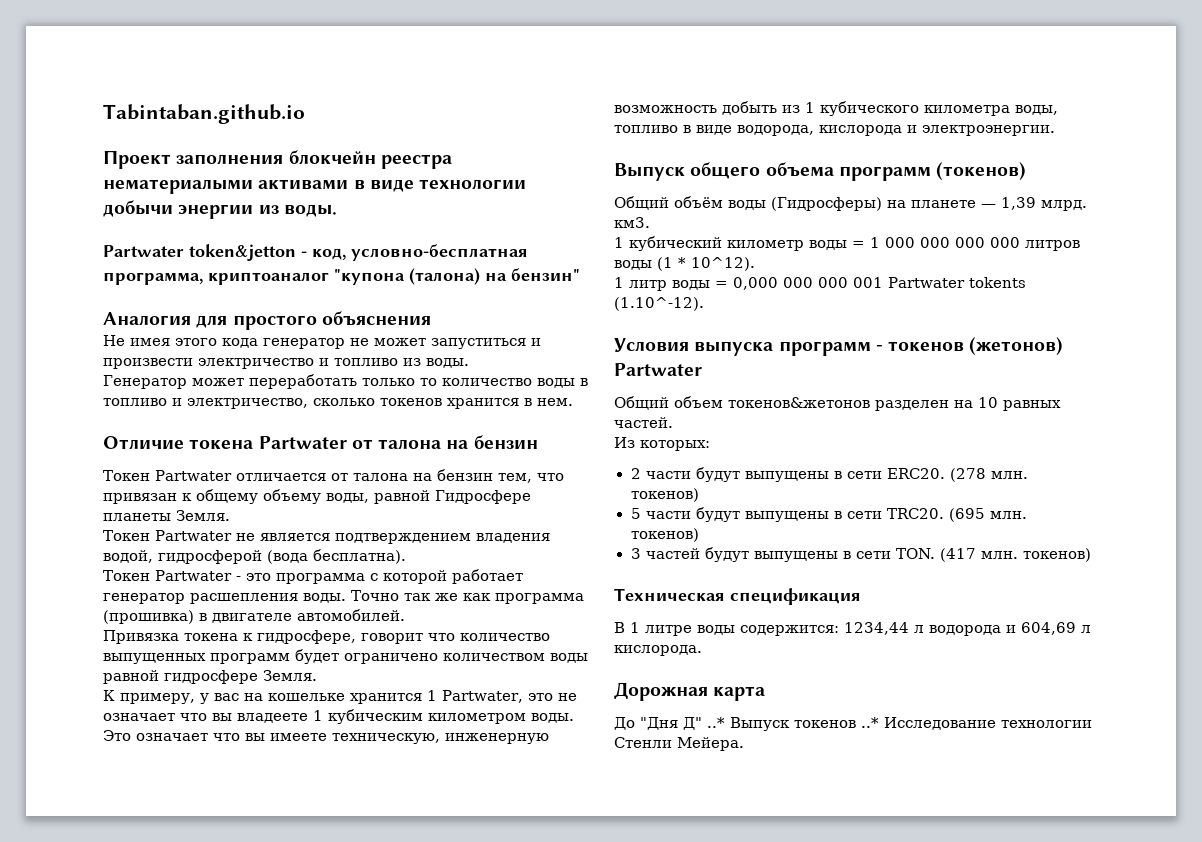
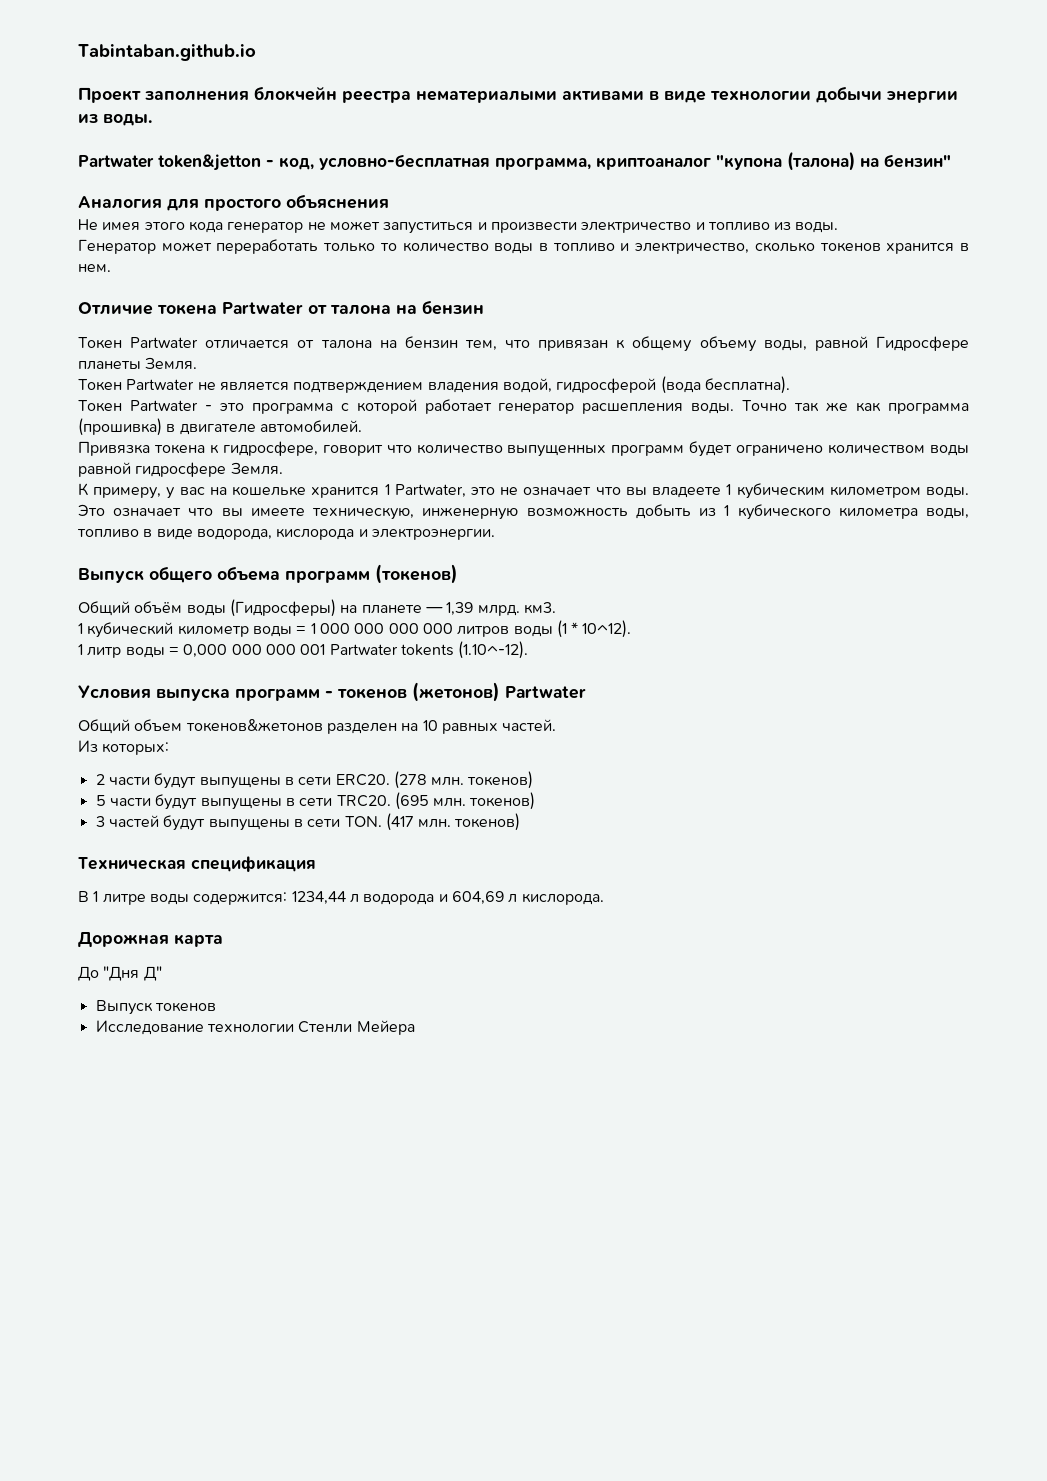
- До "Дня Д" ..* Выпуск токенов ..* Исследование технологии Стенли Мейера.
+ До "Дня Д"
+ Выпуск токенов
+ Исследование технологии Стенли Мейера

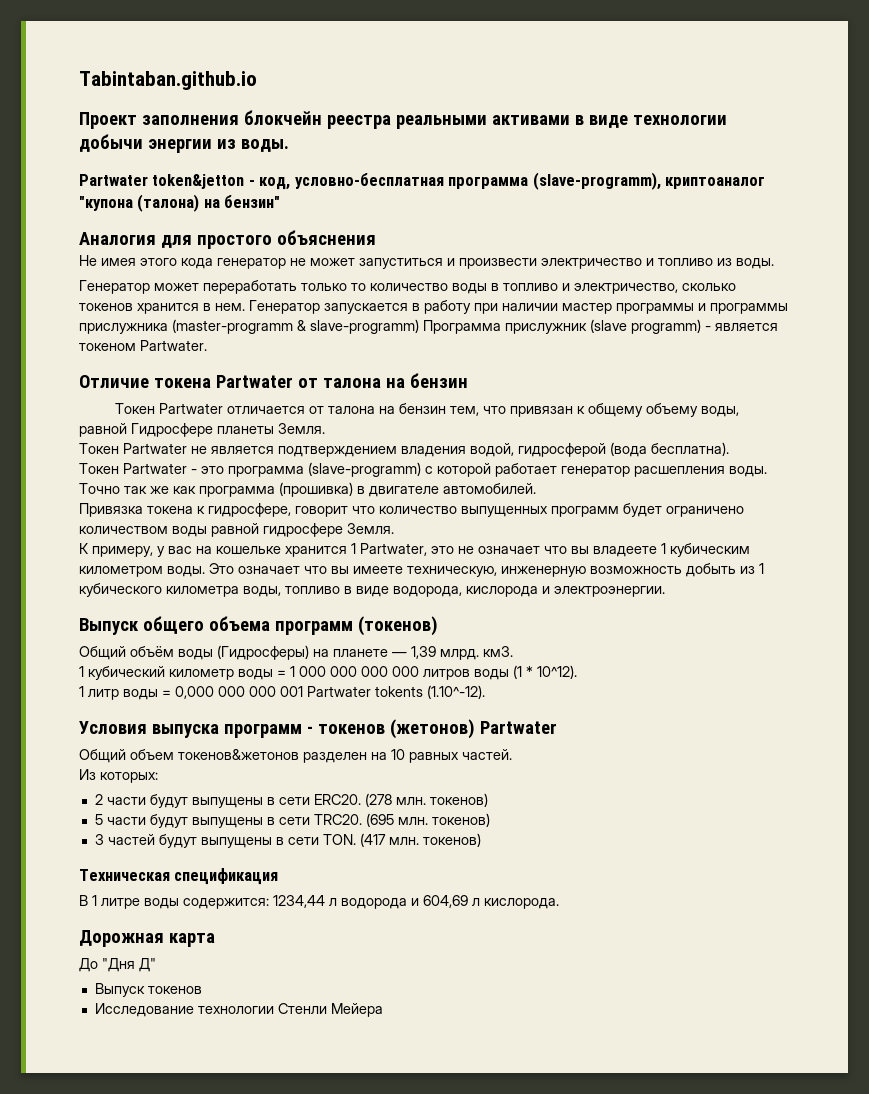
- Проект заполнения блокчейн реестра нематериалыми активами в виде технологии добычи энергии из воды.
+ Проект заполнения блокчейн реестра реальными активами в виде технологии добычи энергии из воды.
- Partwater token&jetton - код, условно-бесплатная программа, криптоаналог "купона (талона) на бензин"
+ Partwater token&jetton - код, условно-бесплатная программа (slave-programm), криптоаналог "купона (талона) на бензин"
+ Генератор запускается в работу при наличии мастер программы и программы прислужника (master-programm & slave-programm) Программа прислужник (slave programm) - является токеном Partwater.
- Токен Partwater - это программа с которой работает генератор расшепления воды.
+ Токен Partwater - это программа (slave-programm) с которой работает генератор расшепления воды.

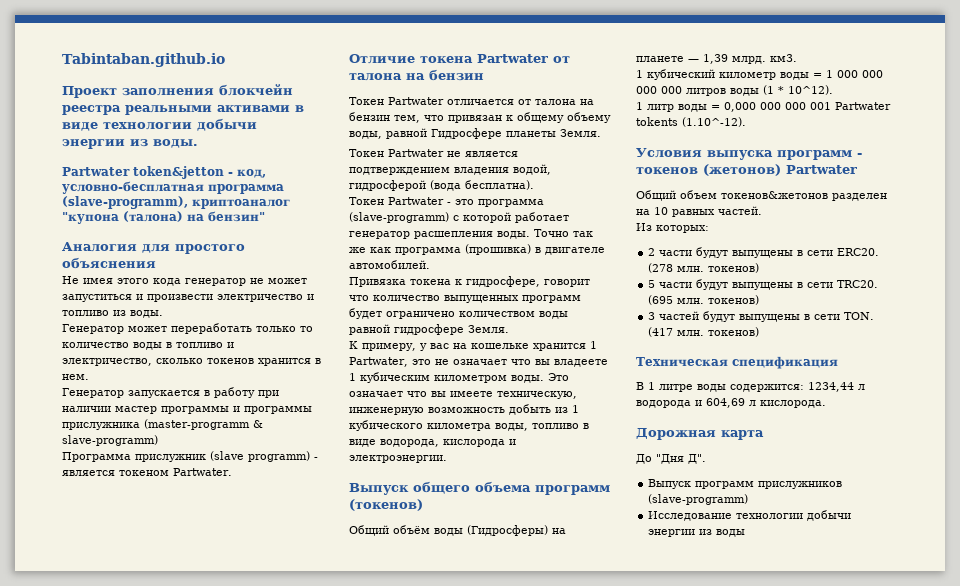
- Генератор может переработать только то количество воды в топливо и электричество, сколько токенов хранится в нем. Генератор запускается в работу при наличии мастер программы и программы прислужника (master-programm & slave-programm) Программа прислужник (slave programm) - является токеном Partwater.
+ Генератор может переработать только то количество воды в топливо и электричество, сколько токенов хранится в нем.
+ Генератор запускается в работу при наличии мастер программы и программы прислужника (master-programm & slave-programm)
+ Программа прислужник (slave programm) - является токеном Partwater.
- До "Дня Д"
- Выпуск токенов
+ До "Дня Д".
+ Выпуск программ прислужников (slave-programm)
- Исследование технологии Стенли Мейера
+ Исследование технологии добычи энергии из воды

